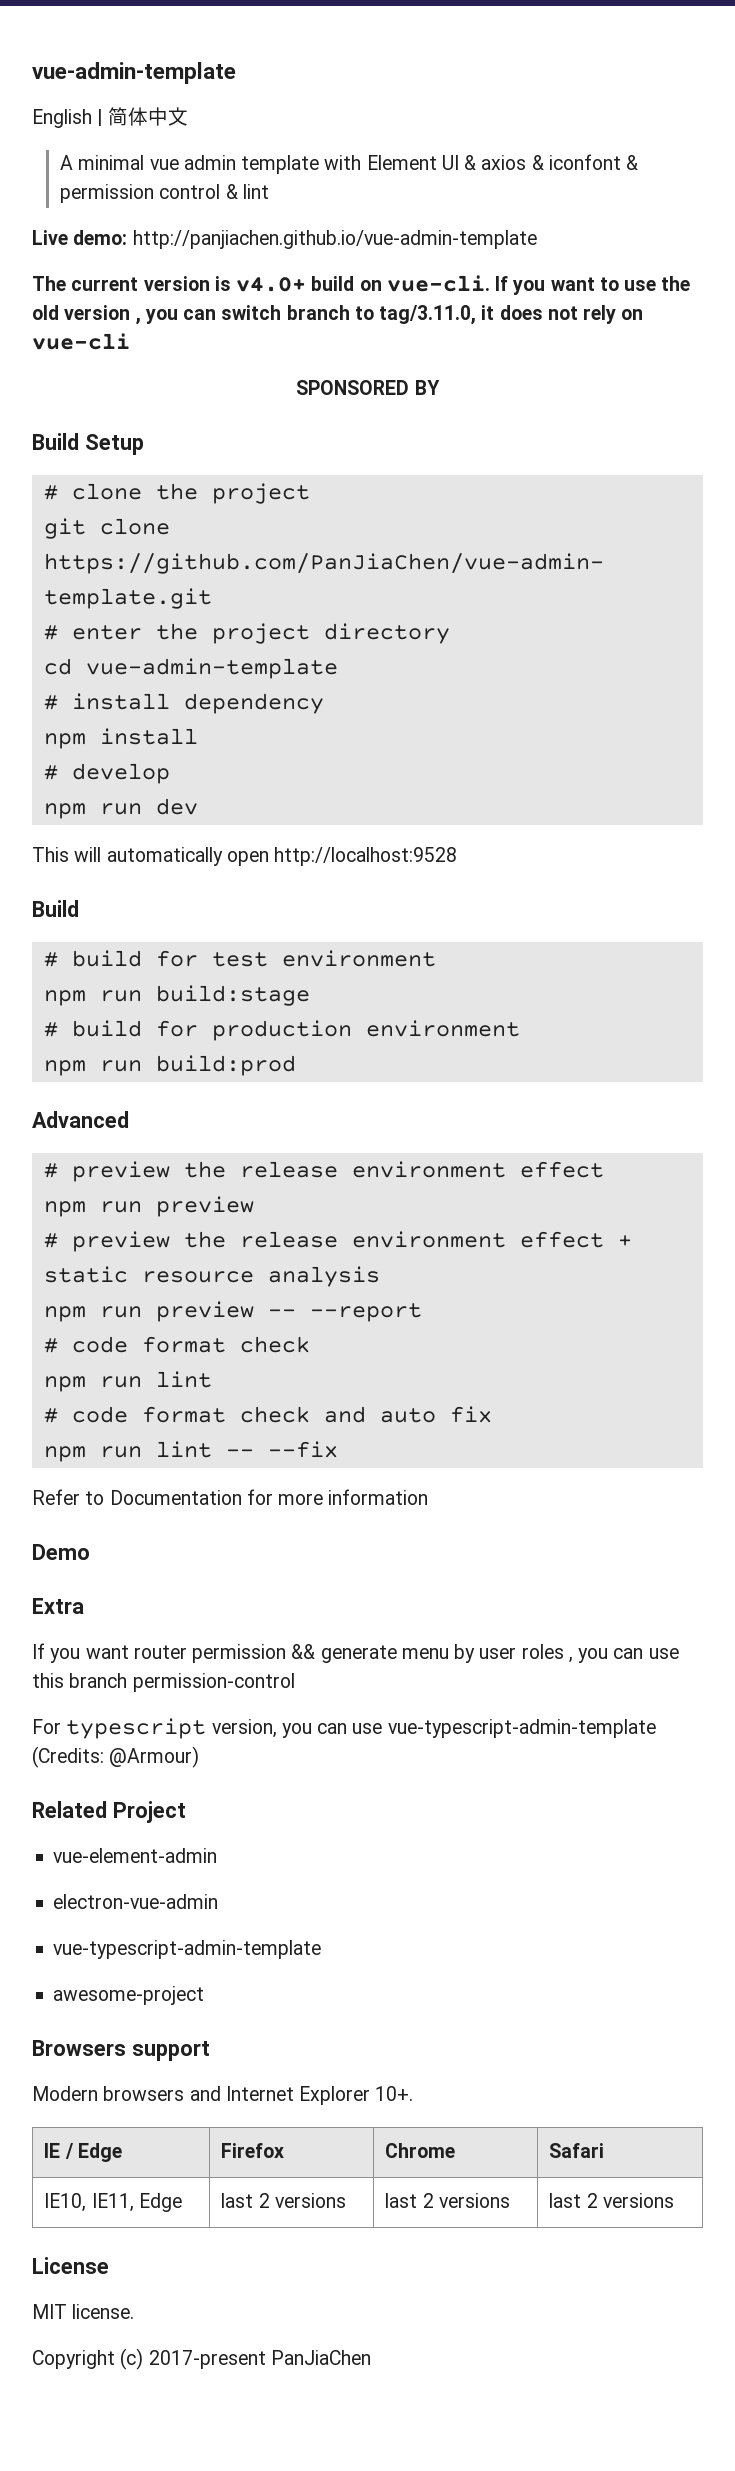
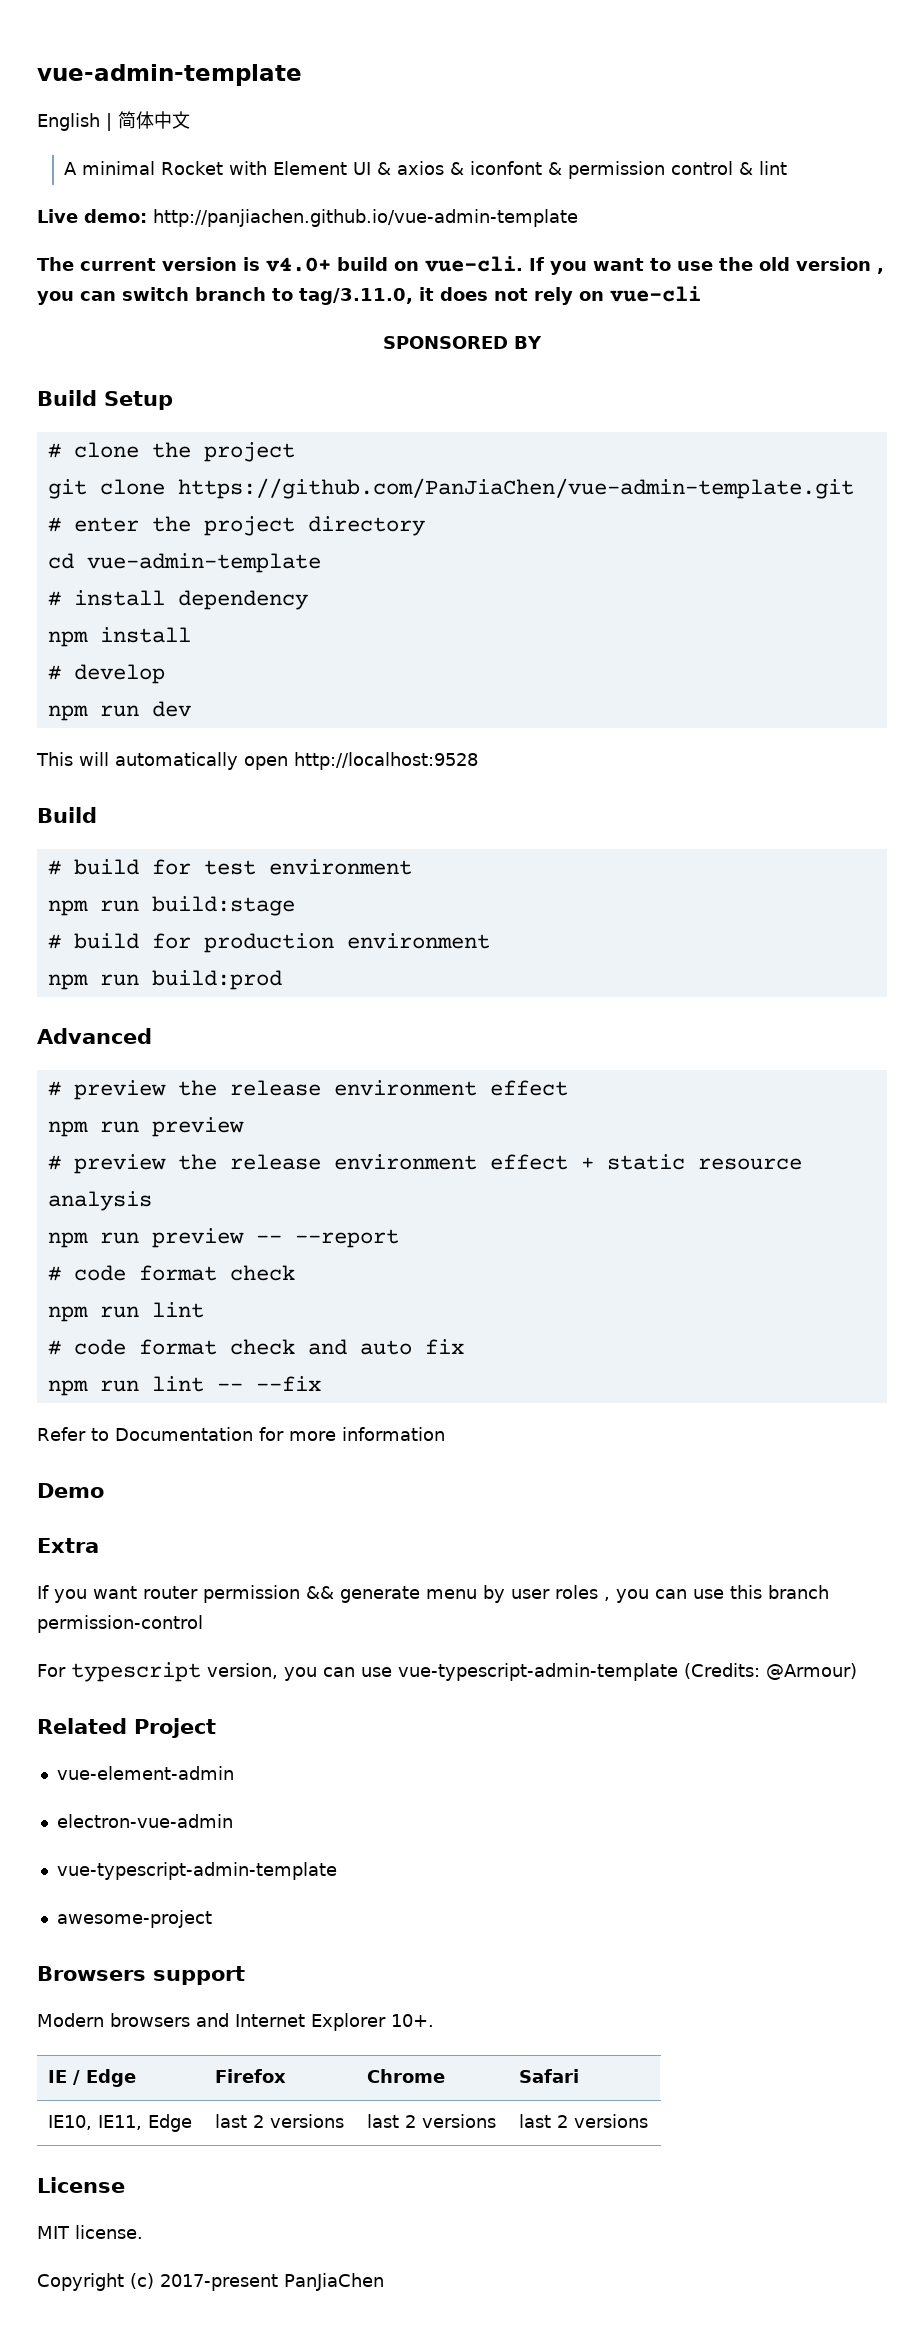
- A minimal vue admin template with Element UI & axios & iconfont & permission control & lint
+ A minimal Rocket with Element UI & axios & iconfont & permission control & lint

